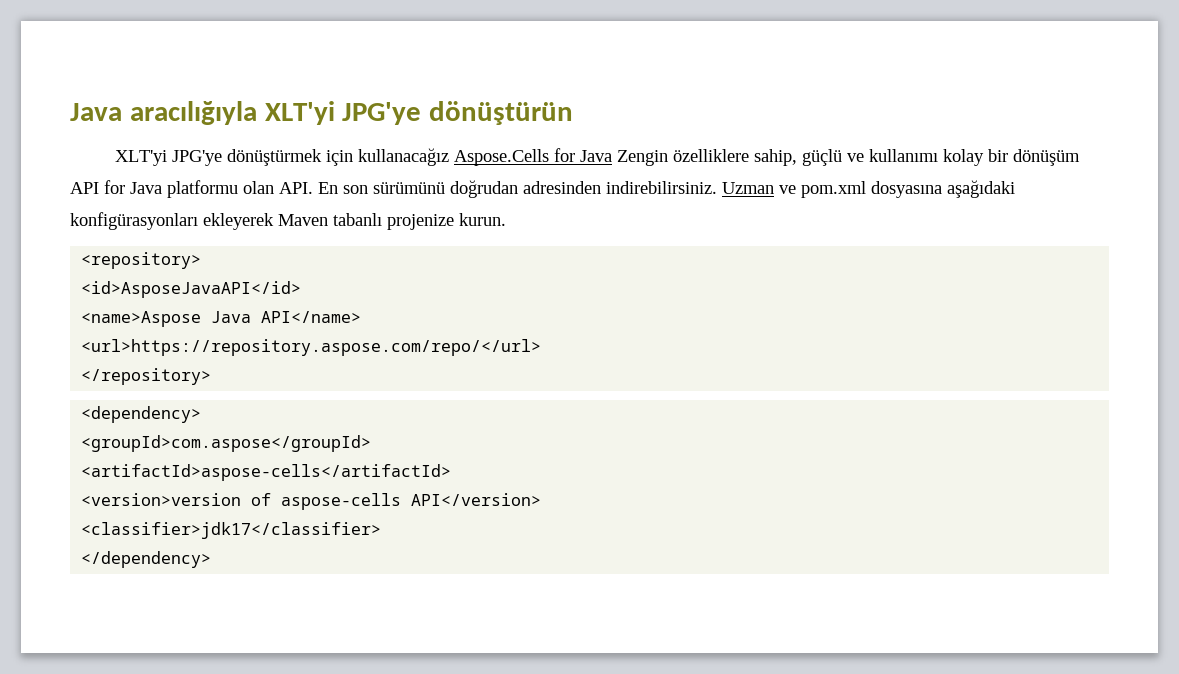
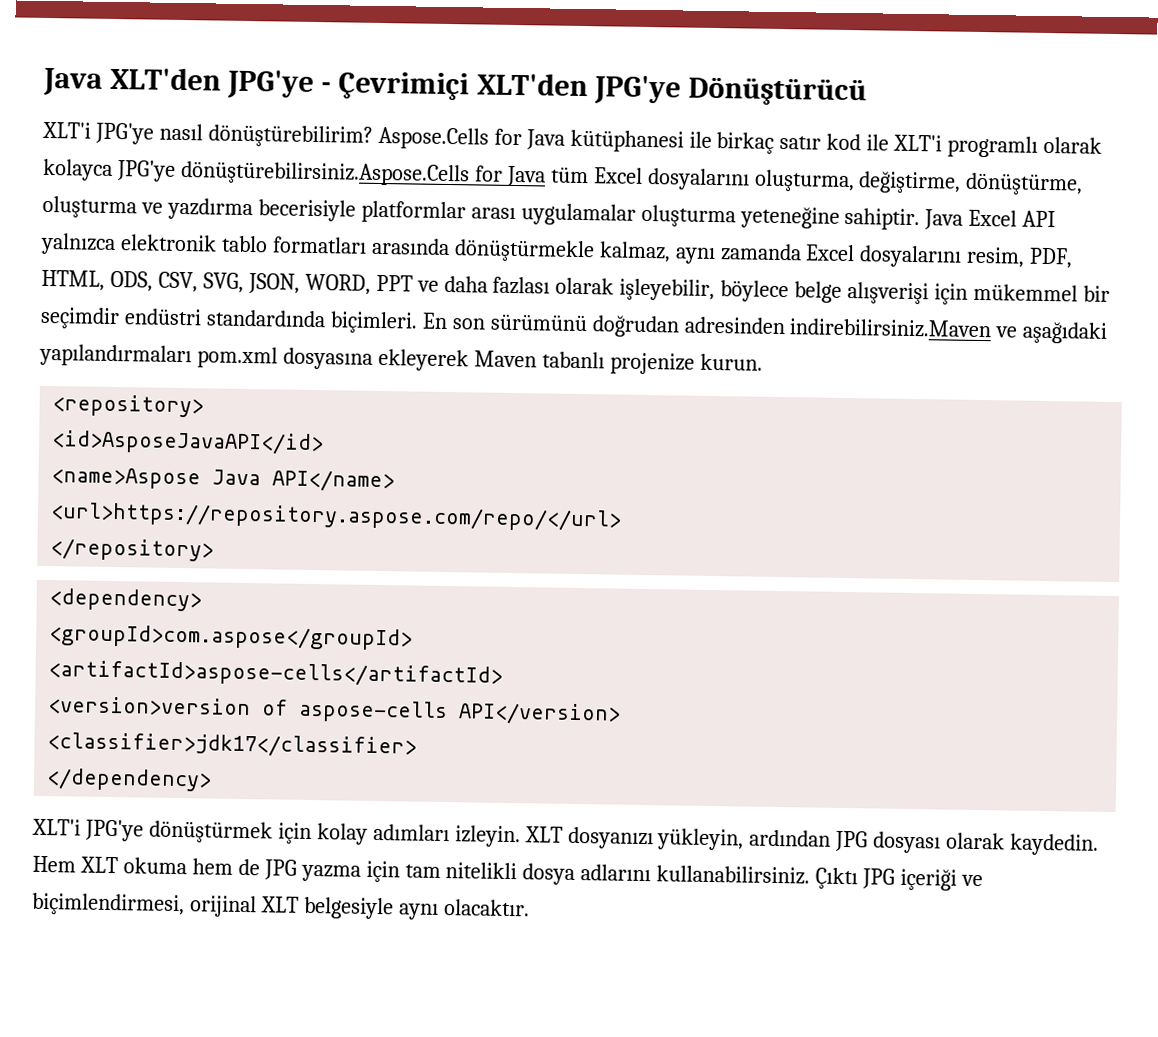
- Java aracılığıyla XLT'yi JPG'ye dönüştürün
- XLT'yi JPG'ye dönüştürmek için kullanacağız Aspose.Cells for Java Zengin özelliklere sahip, güçlü ve kullanımı kolay bir dönüşüm API for Java platformu olan API. En son sürümünü doğrudan adresinden indirebilirsiniz. Uzman ve pom.xml dosyasına aşağıdaki konfigürasyonları ekleyerek Maven tabanlı projenize kurun.
+ Java XLT'den JPG'ye - Çevrimiçi XLT'den JPG'ye Dönüştürücü
+ XLT'i JPG'ye nasıl dönüştürebilirim? Aspose.Cells for Java kütüphanesi ile birkaç satır kod ile XLT'i programlı olarak kolayca JPG'ye dönüştürebilirsiniz.Aspose.Cells for Java tüm Excel dosyalarını oluşturma, değiştirme, dönüştürme, oluşturma ve yazdırma becerisiyle platformlar arası uygulamalar oluşturma yeteneğine sahiptir. Java Excel API yalnızca elektronik tablo formatları arasında dönüştürmekle kalmaz, aynı zamanda Excel dosyalarını resim, PDF, HTML, ODS, CSV, SVG, JSON, WORD, PPT ve daha fazlası olarak işleyebilir, böylece belge alışverişi için mükemmel bir seçimdir endüstri standardında biçimleri. En son sürümünü doğrudan adresinden indirebilirsiniz.Maven ve aşağıdaki yapılandırmaları pom.xml dosyasına ekleyerek Maven tabanlı projenize kurun.
+ XLT'i JPG'ye dönüştürmek için kolay adımları izleyin. XLT dosyanızı yükleyin, ardından JPG dosyası olarak kaydedin. Hem XLT okuma hem de JPG yazma için tam nitelikli dosya adlarını kullanabilirsiniz. Çıktı JPG içeriği ve biçimlendirmesi, orijinal XLT belgesiyle aynı olacaktır.

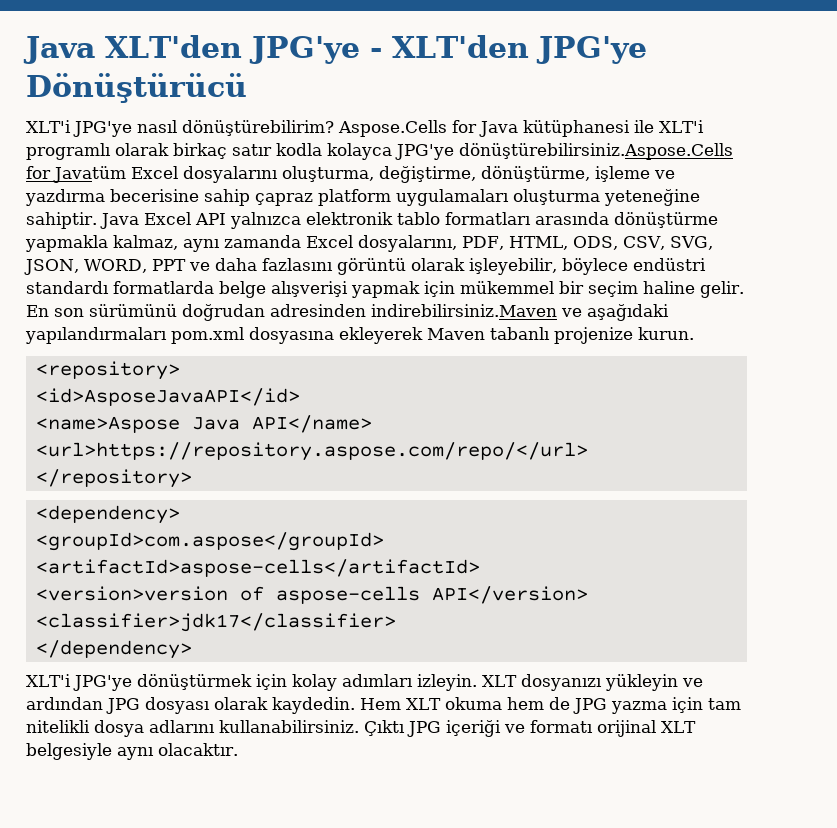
- Java XLT'den JPG'ye - Çevrimiçi XLT'den JPG'ye Dönüştürücü
+ Java XLT'den JPG'ye - XLT'den JPG'ye Dönüştürücü
- Aspose.Cells for Java kütüphanesi ile birkaç satır kod ile XLT'i programlı olarak kolayca JPG'ye dönüştürebilirsiniz.Aspose.Cells for Java tüm Excel dosyalarını oluşturma, değiştirme, dönüştürme, oluşturma ve yazdırma becerisiyle platformlar arası uygulamalar oluşturma yeteneğine sahiptir.
+ Aspose.Cells for Java kütüphanesi ile XLT'i programlı olarak birkaç satır kodla kolayca JPG'ye dönüştürebilirsiniz.Aspose.Cells for Javatüm Excel dosyalarını oluşturma, değiştirme, dönüştürme, işleme ve yazdırma becerisine sahip çapraz platform uygulamaları oluşturma yeteneğine sahiptir.
- Java Excel API yalnızca elektronik tablo formatları arasında dönüştürmekle kalmaz, aynı zamanda Excel dosyalarını resim, PDF, HTML, ODS, CSV, SVG, JSON, WORD, PPT ve daha fazlası olarak işleyebilir, böylece belge alışverişi için mükemmel bir seçimdir endüstri standardında biçimleri.
+ Java Excel API yalnızca elektronik tablo formatları arasında dönüştürme yapmakla kalmaz, aynı zamanda Excel dosyalarını, PDF, HTML, ODS, CSV, SVG, JSON, WORD, PPT ve daha fazlasını görüntü olarak işleyebilir, böylece endüstri standardı formatlarda belge alışverişi yapmak için mükemmel bir seçim haline gelir.
- XLT dosyanızı yükleyin, ardından JPG dosyası olarak kaydedin.
+ XLT dosyanızı yükleyin ve ardından JPG dosyası olarak kaydedin.
- Çıktı JPG içeriği ve biçimlendirmesi, orijinal XLT belgesiyle aynı olacaktır.
+ Çıktı JPG içeriği ve formatı orijinal XLT belgesiyle aynı olacaktır.

